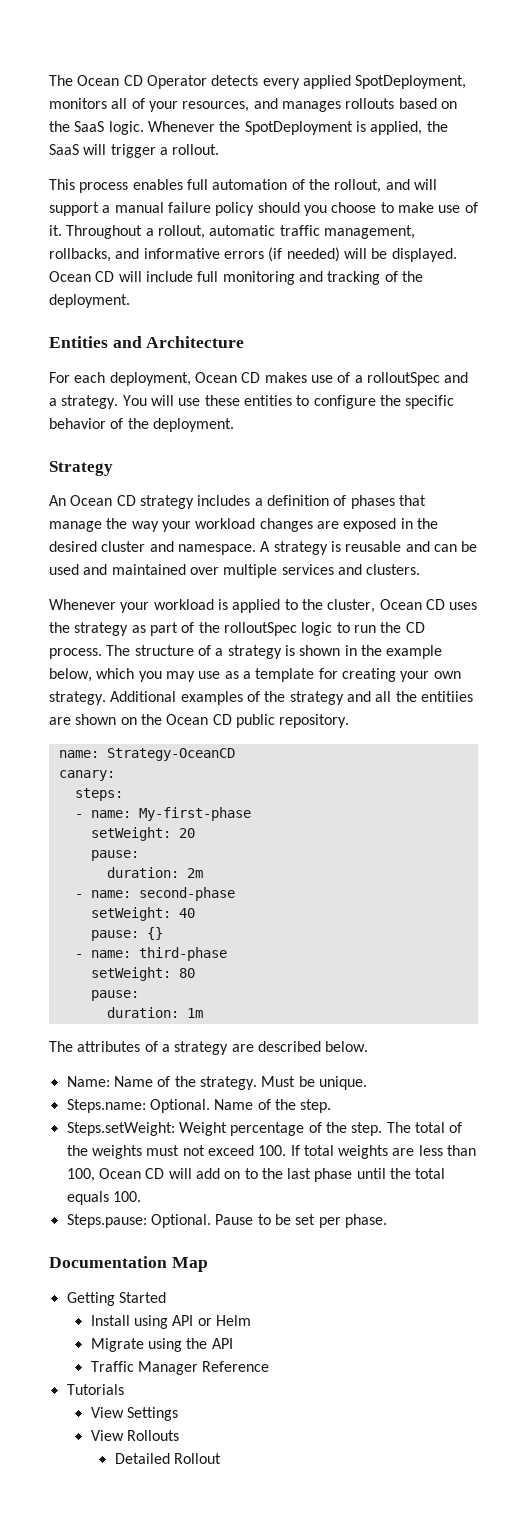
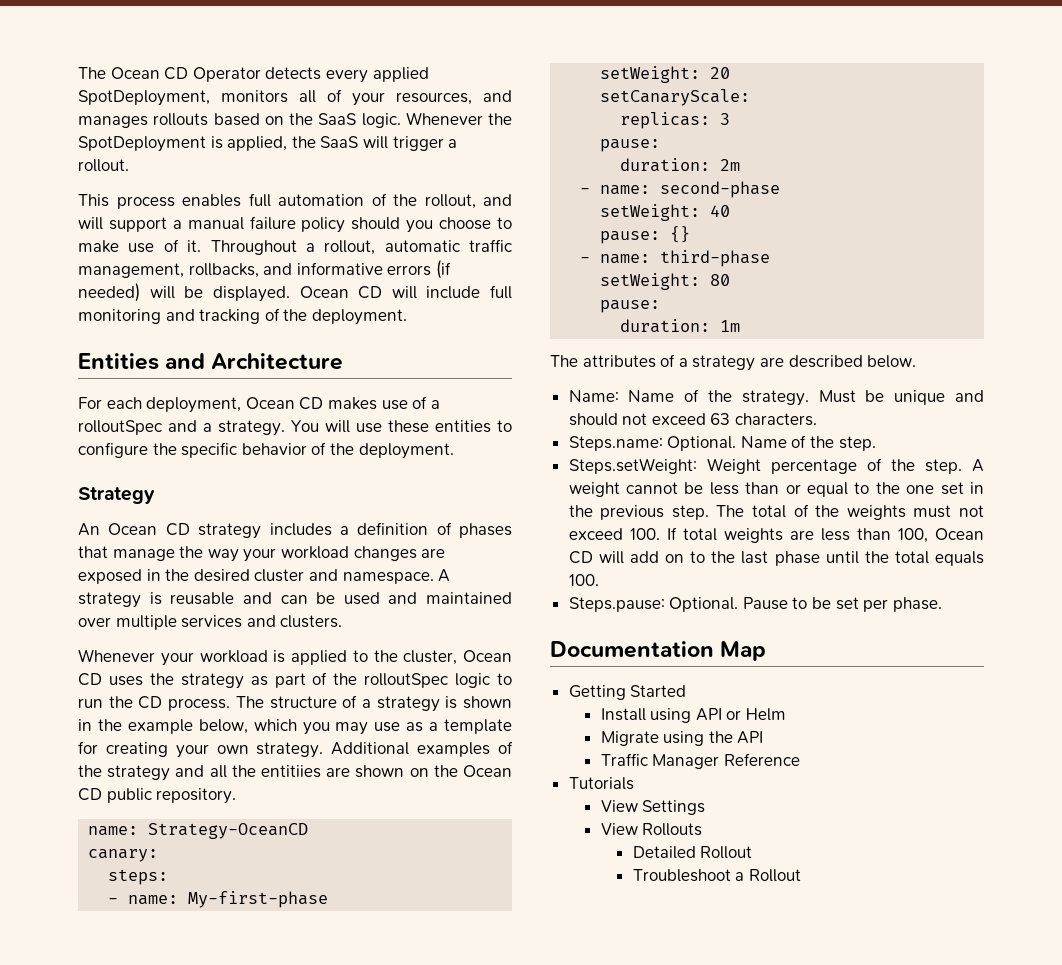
+ setCanaryScale:
+ replicas: 3
- Must be unique.
+ Must be unique and should not exceed 63 characters.
+ A weight cannot be less than or equal to the one set in the previous step.
+ Troubleshoot a Rollout

